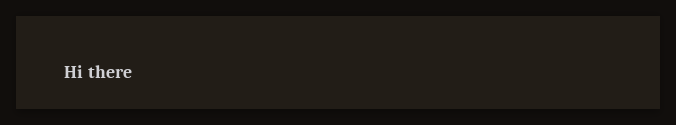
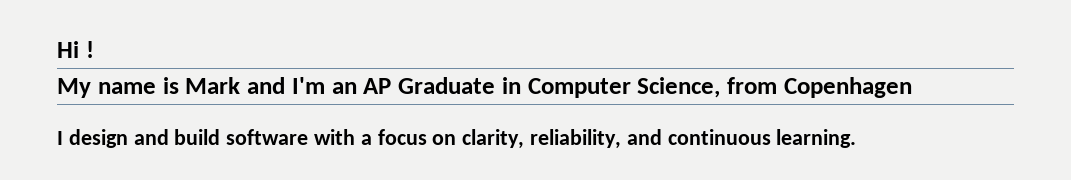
- Hi there
+ Hi !
+ My name is Mark and I'm an AP Graduate in Computer Science, from Copenhagen
+ I design and build software with a focus on clarity, reliability, and continuous learning.

